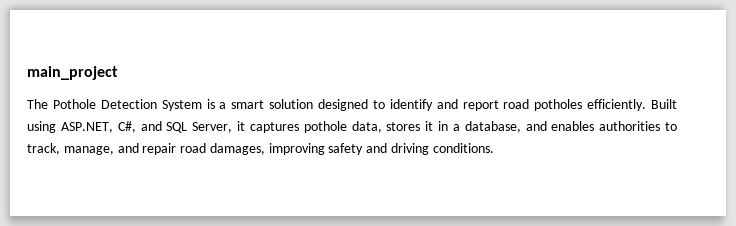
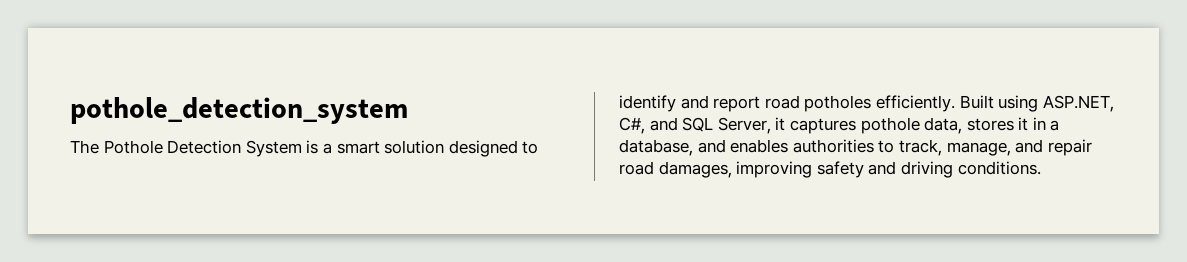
- main_project
+ pothole_detection_system

